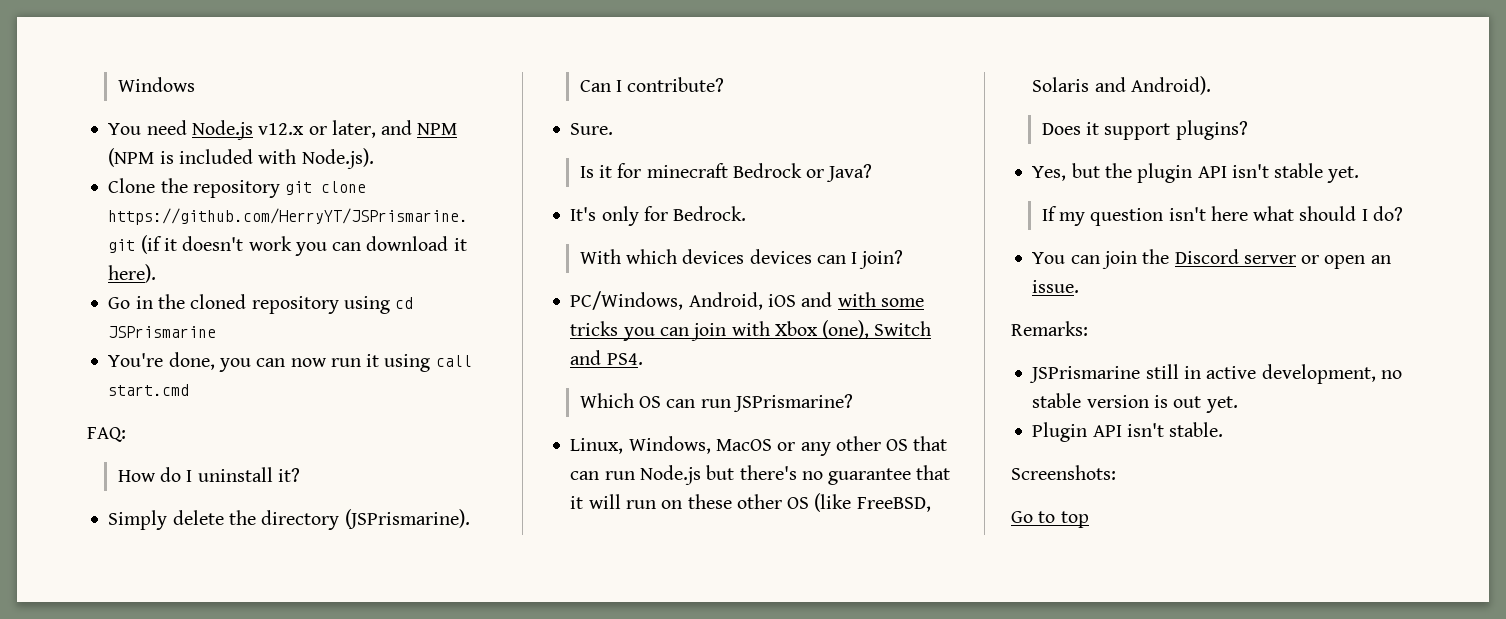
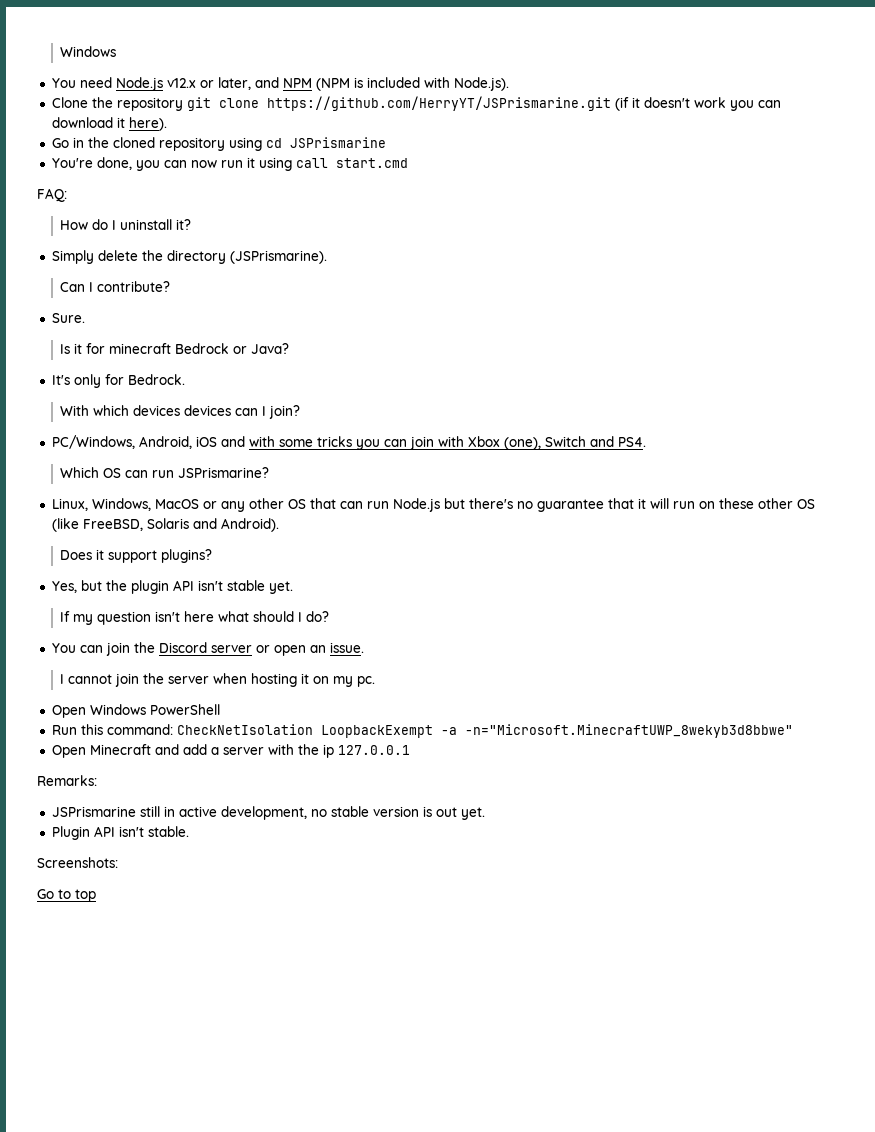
+ I cannot join the server when hosting it on my pc.
+ Open Windows PowerShell
+ Run this command: CheckNetIsolation LoopbackExempt -a -n="Microsoft.MinecraftUWP_8wekyb3d8bbwe"
+ Open Minecraft and add a server with the ip 127.0.0.1

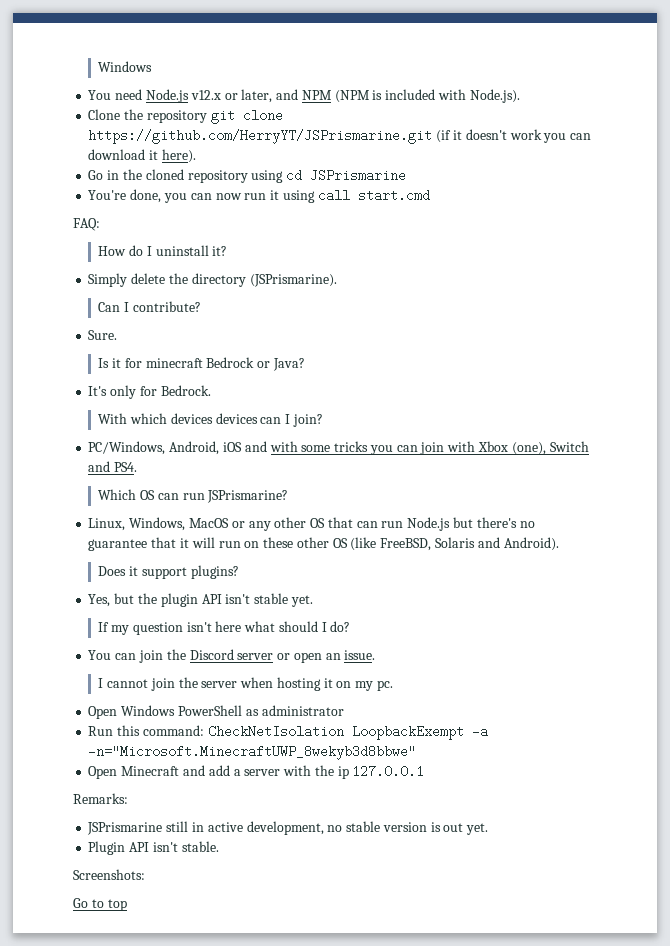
- Open Windows PowerShell
+ Open Windows PowerShell as administrator

